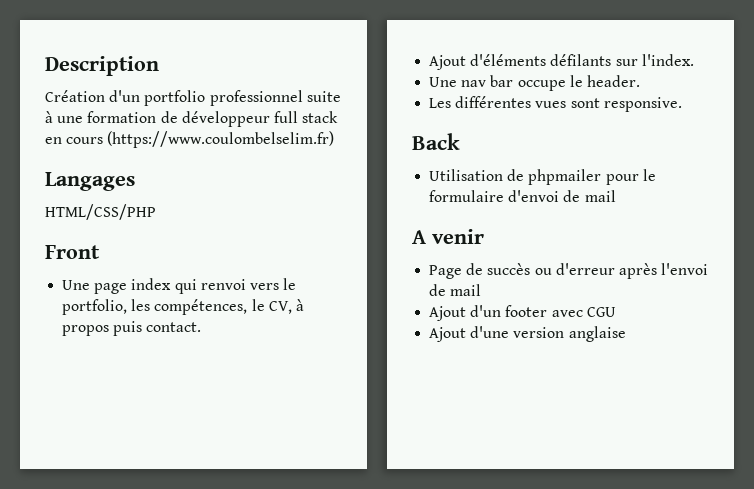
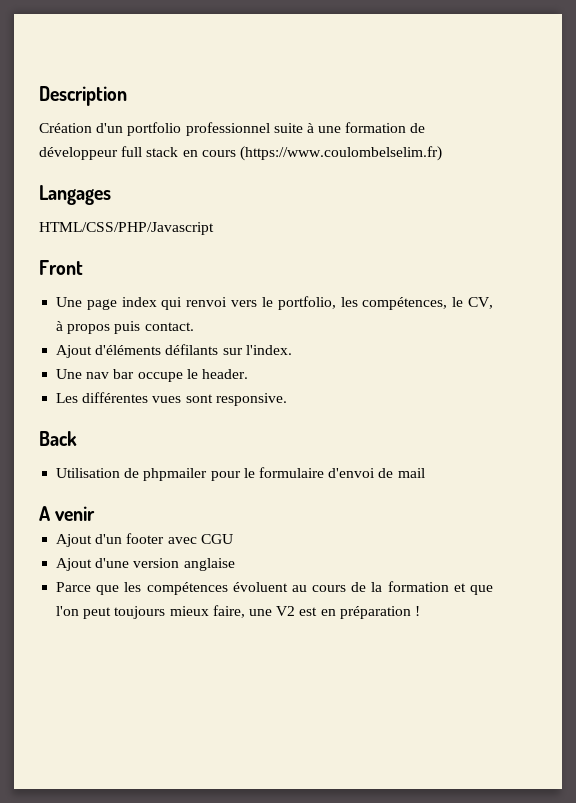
- HTML/CSS/PHP
+ HTML/CSS/PHP/Javascript
- Page de succès ou d'erreur après l'envoi de mail
+ Parce que les compétences évoluent au cours de la formation et que l'on peut toujours mieux faire, une V2 est en préparation !

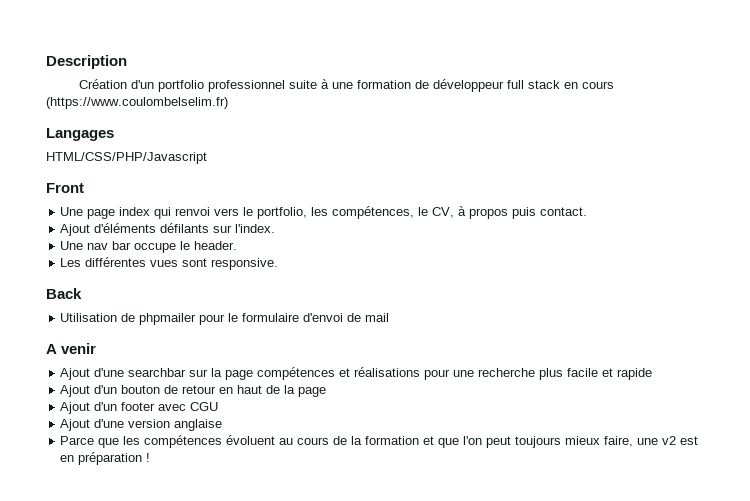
+ Ajout d'une searchbar sur la page compétences et réalisations pour une recherche plus facile et rapide
+ Ajout d'un bouton de retour en haut de la page
- Parce que les compétences évoluent au cours de la formation et que l'on peut toujours mieux faire, une V2 est en préparation !
+ Parce que les compétences évoluent au cours de la formation et que l'on peut toujours mieux faire, une v2 est en préparation !

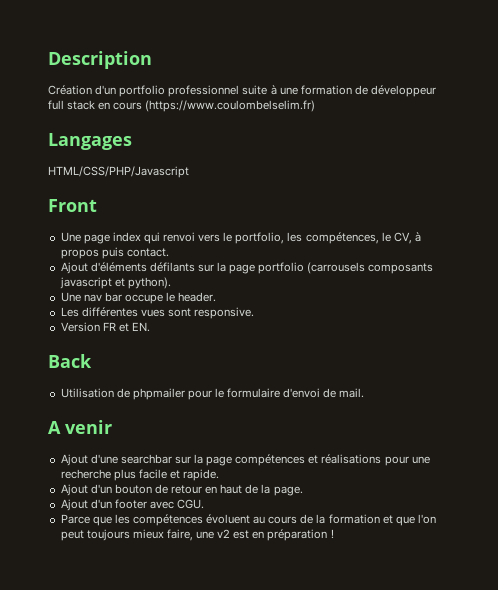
- Ajout d'éléments défilants sur l'index.
+ Ajout d'éléments défilants sur la page portfolio (carrousels composants javascript et python).
+ Version FR et EN.
- Utilisation de phpmailer pour le formulaire d'envoi de mail
+ Utilisation de phpmailer pour le formulaire d'envoi de mail.
- Ajout d'une searchbar sur la page compétences et réalisations pour une recherche plus facile et rapide
+ Ajout d'une searchbar sur la page compétences et réalisations pour une recherche plus facile et rapide.
- Ajout d'un bouton de retour en haut de la page
+ Ajout d'un bouton de retour en haut de la page.
- Ajout d'un footer avec CGU
- Ajout d'une version anglaise
+ Ajout d'un footer avec CGU.

